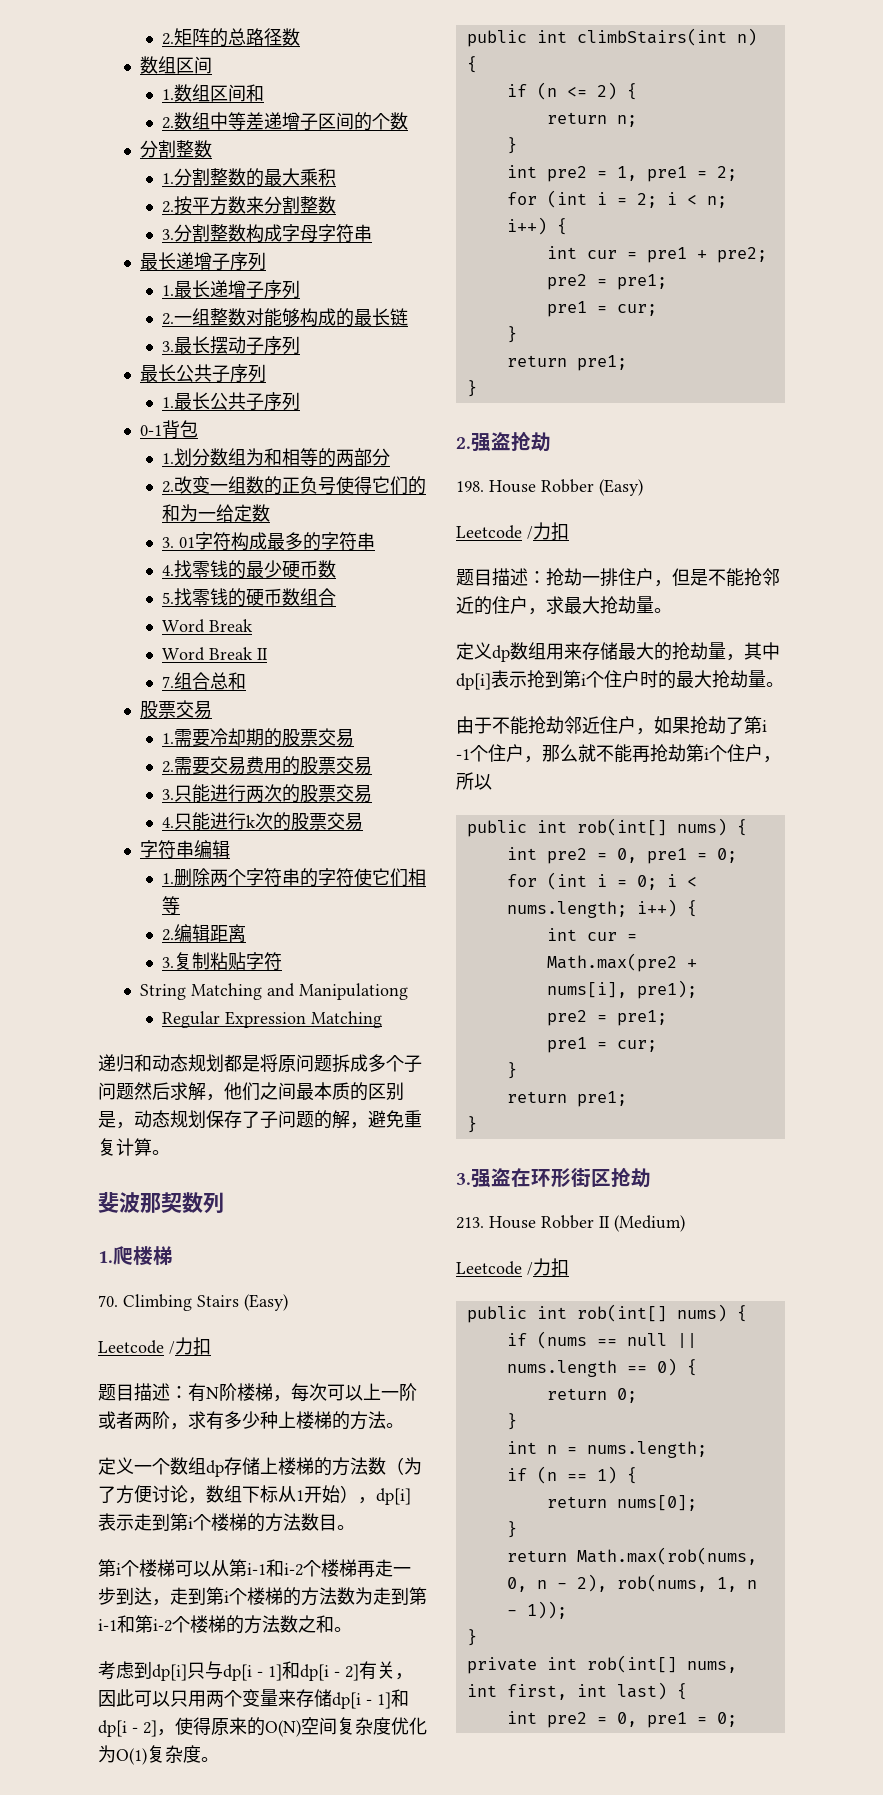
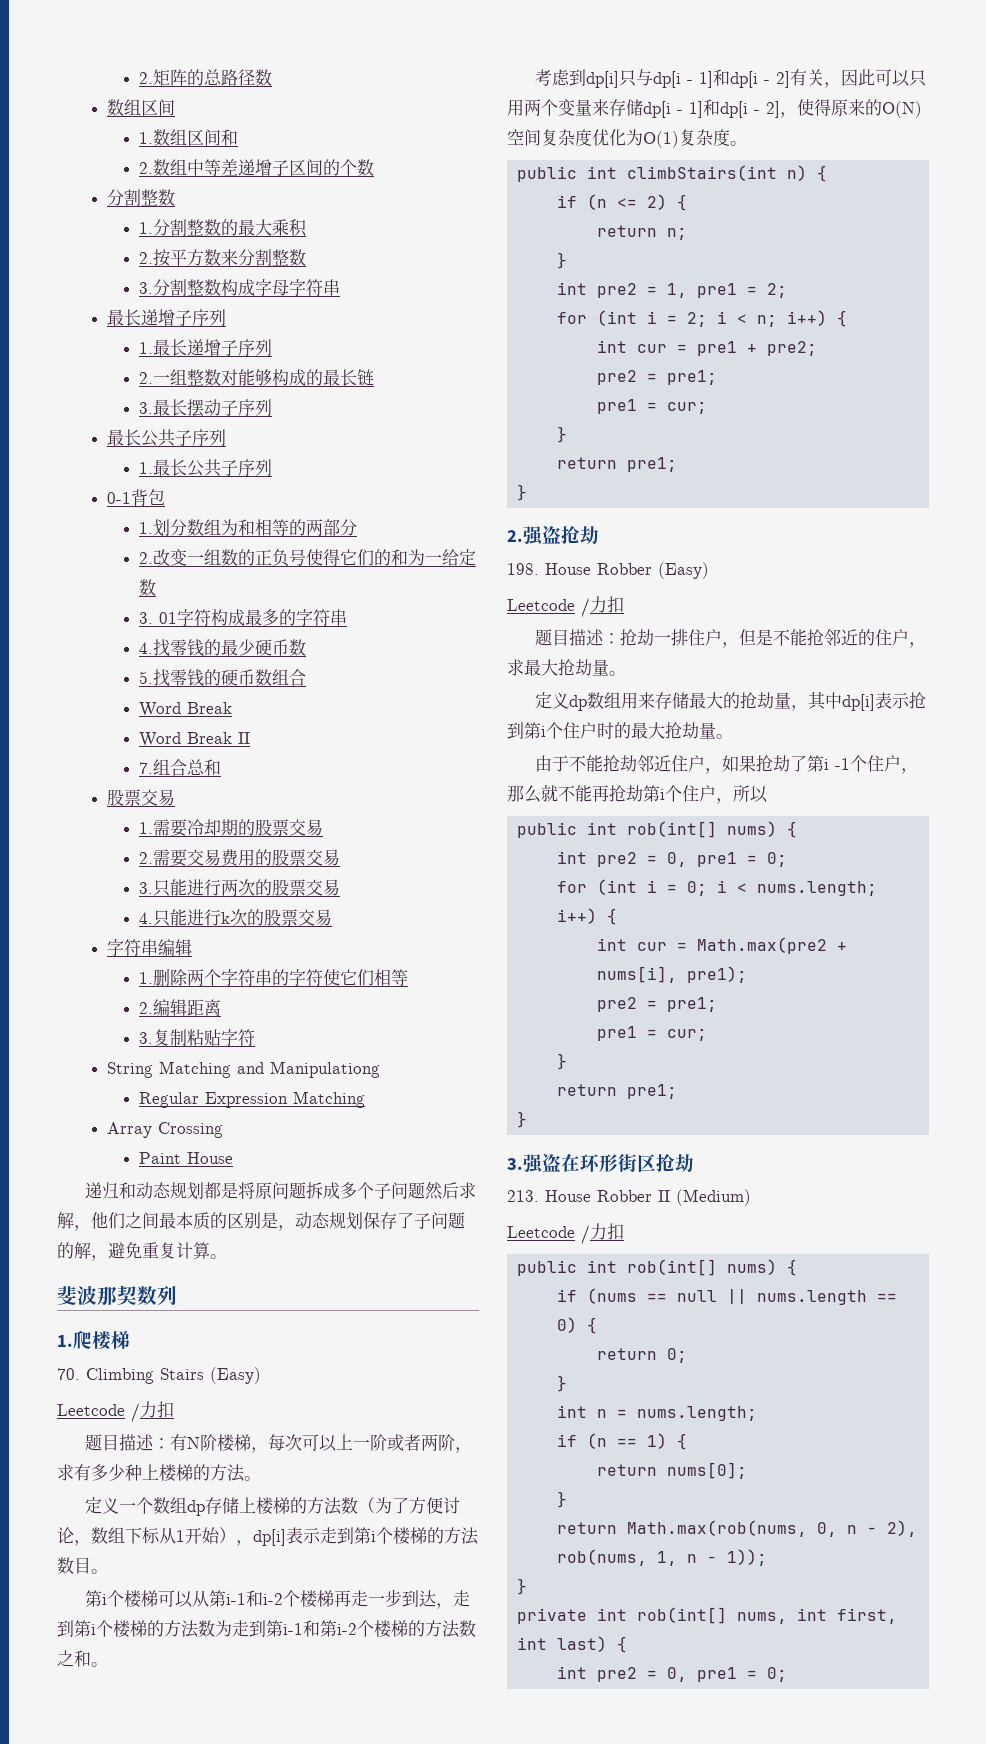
+ Array Crossing
+ Paint House

